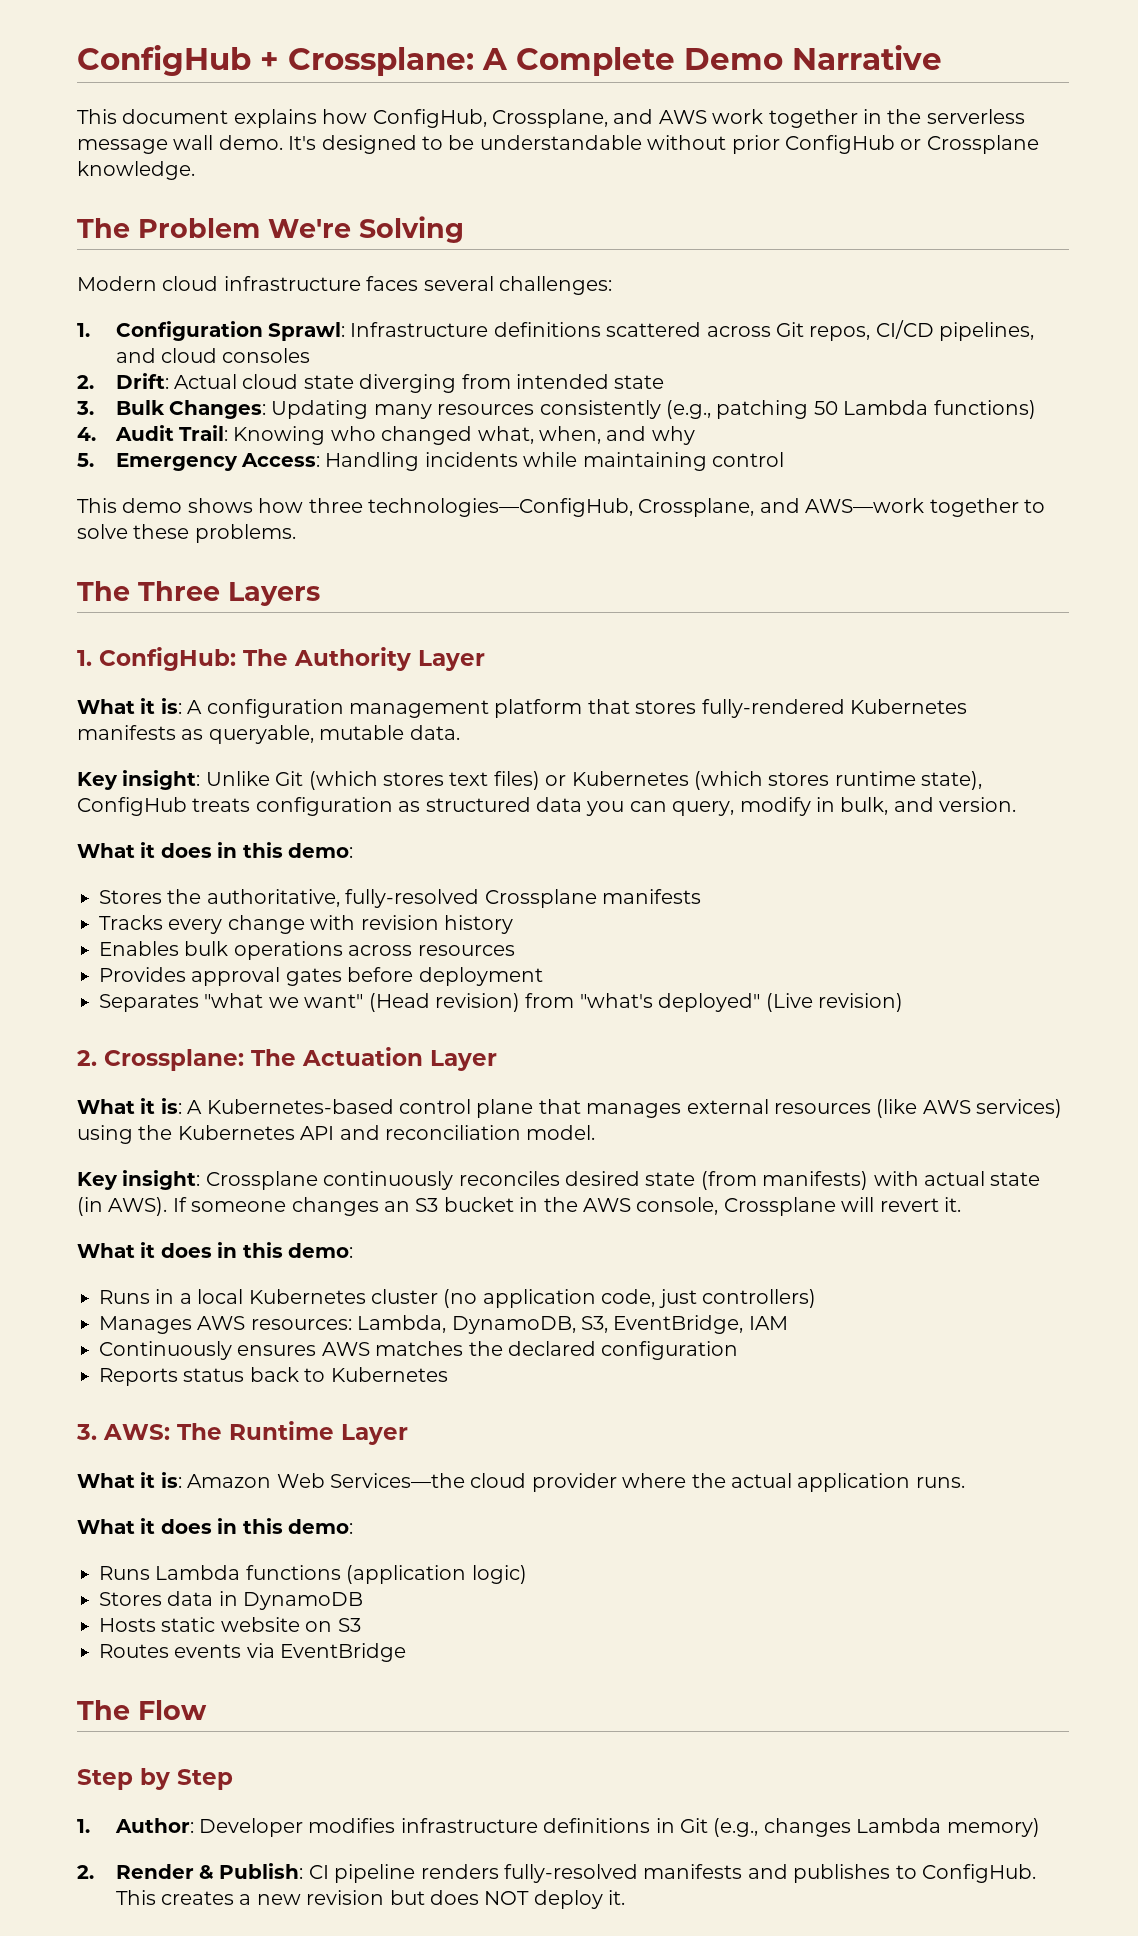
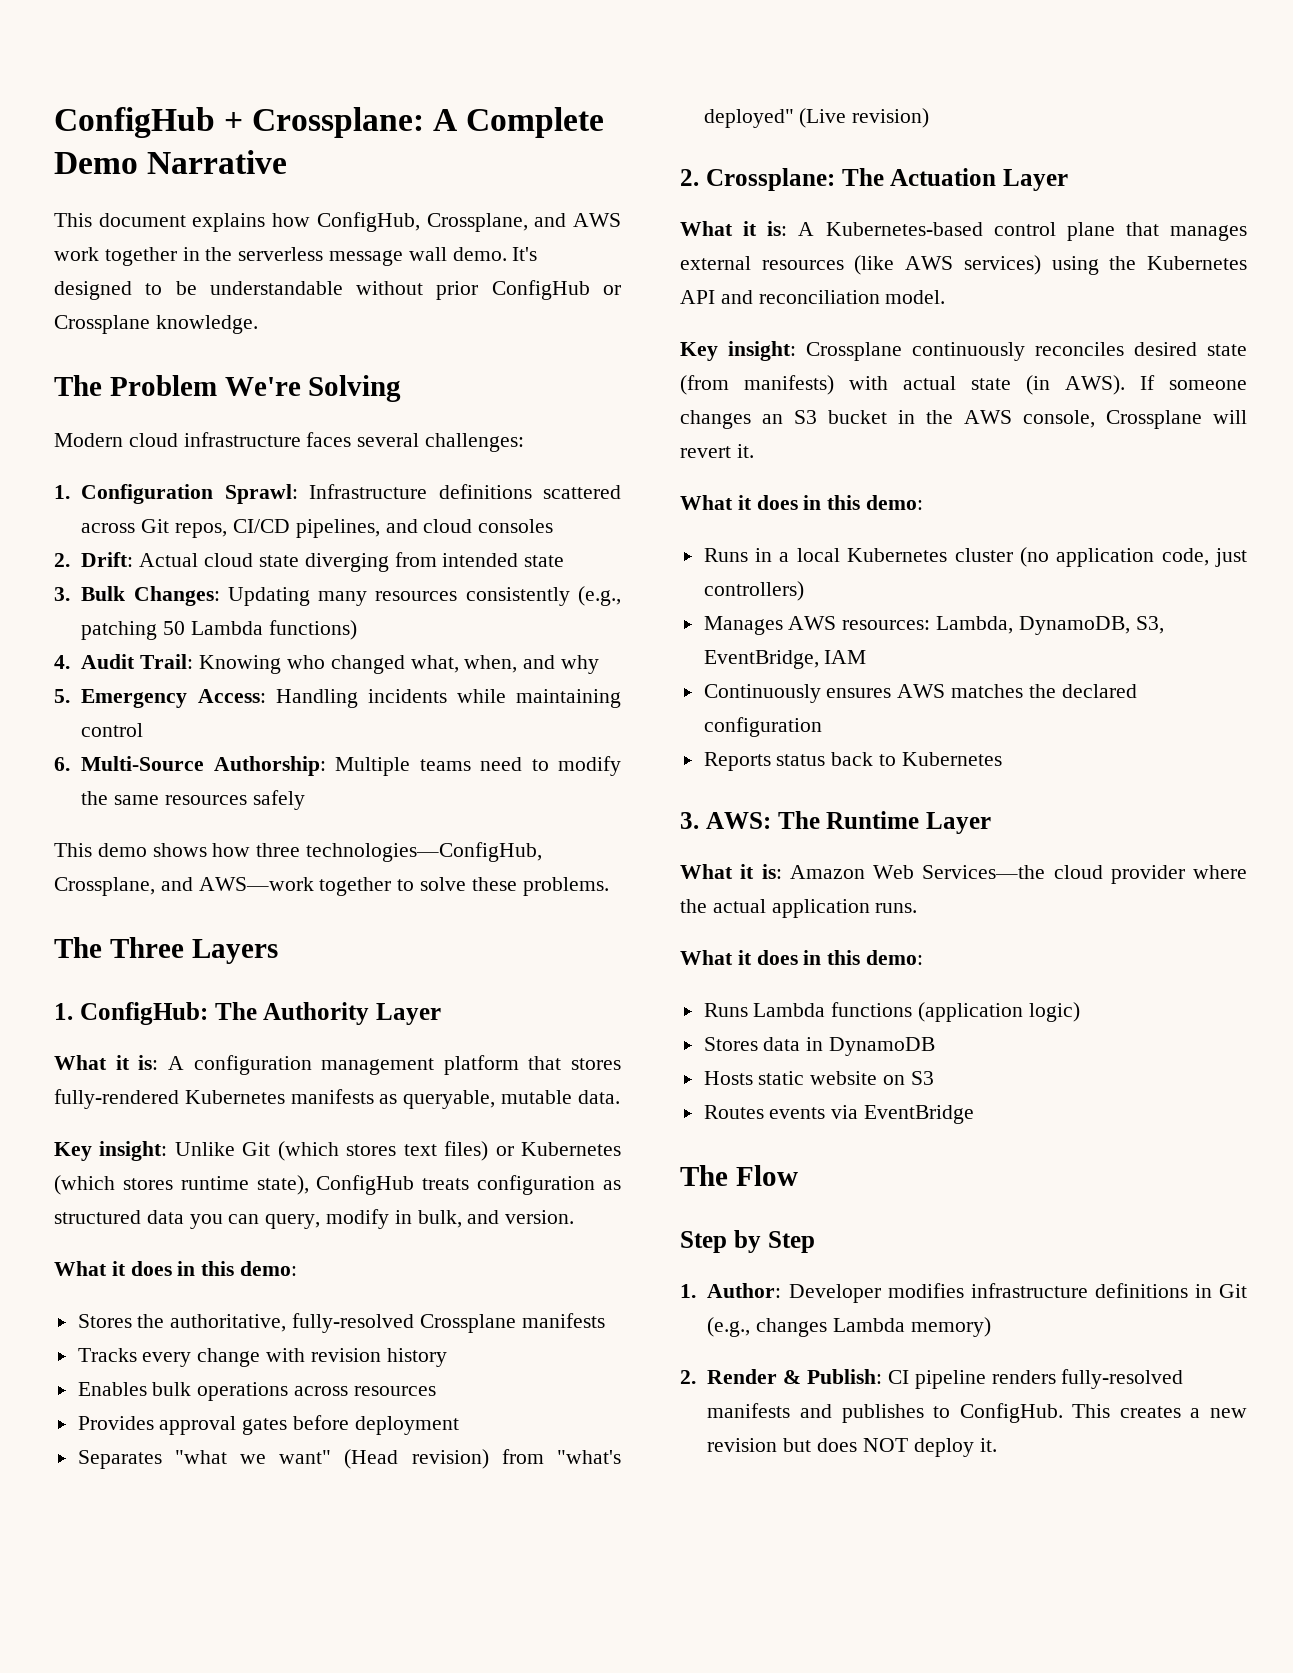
+ 6. Multi-Source Authorship: Multiple teams need to modify the same resources safely

